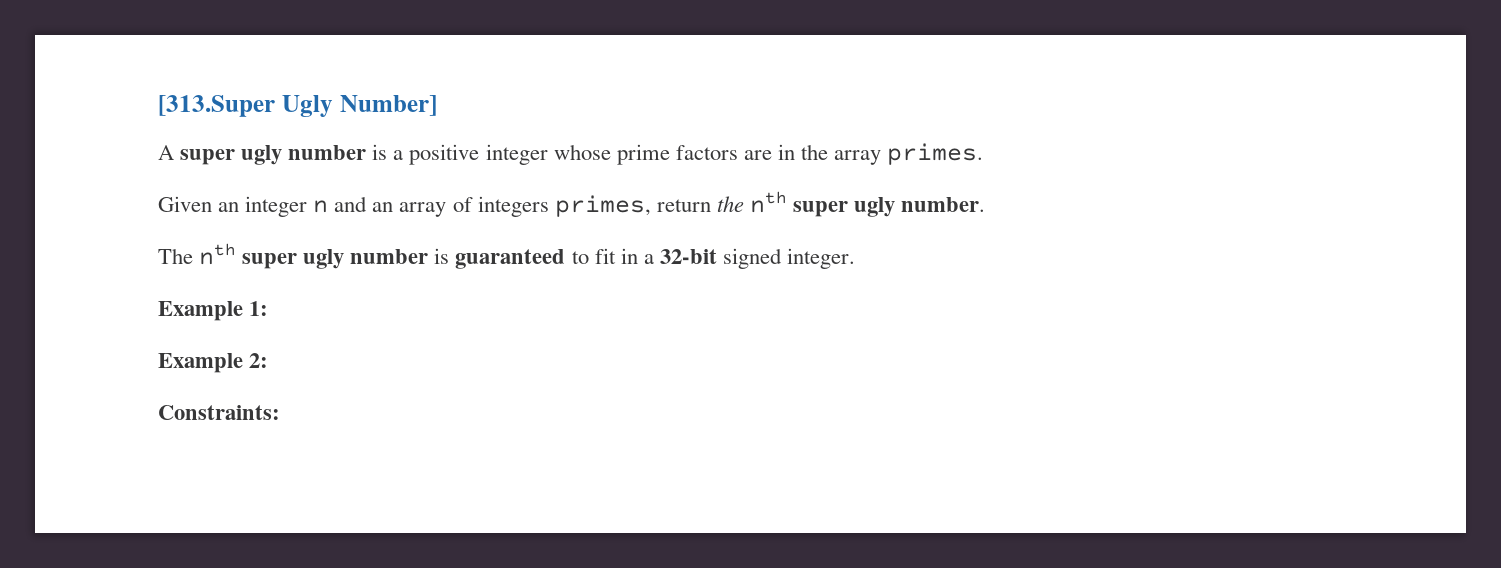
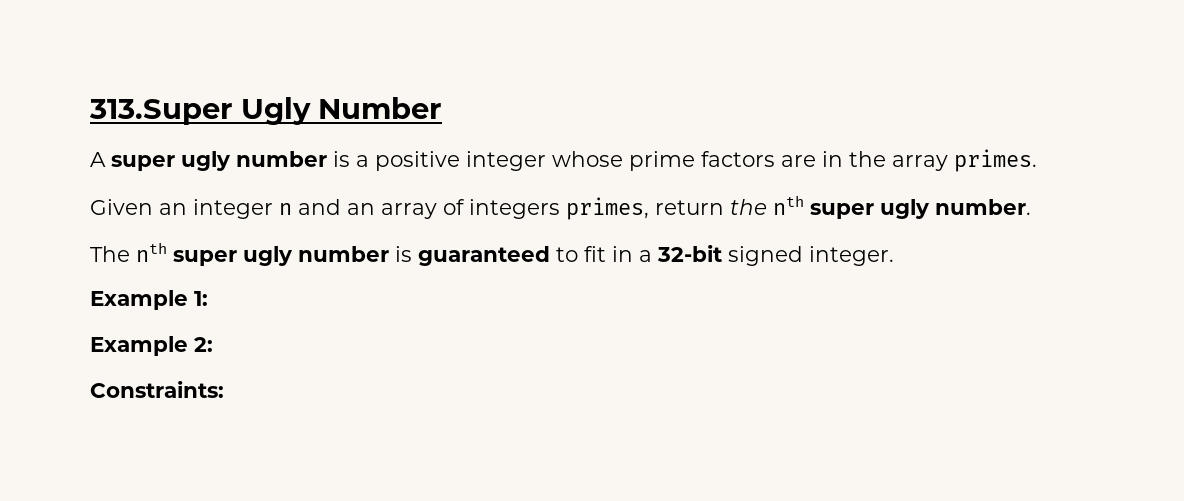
- [313.Super Ugly Number]
+ 313.Super Ugly Number

